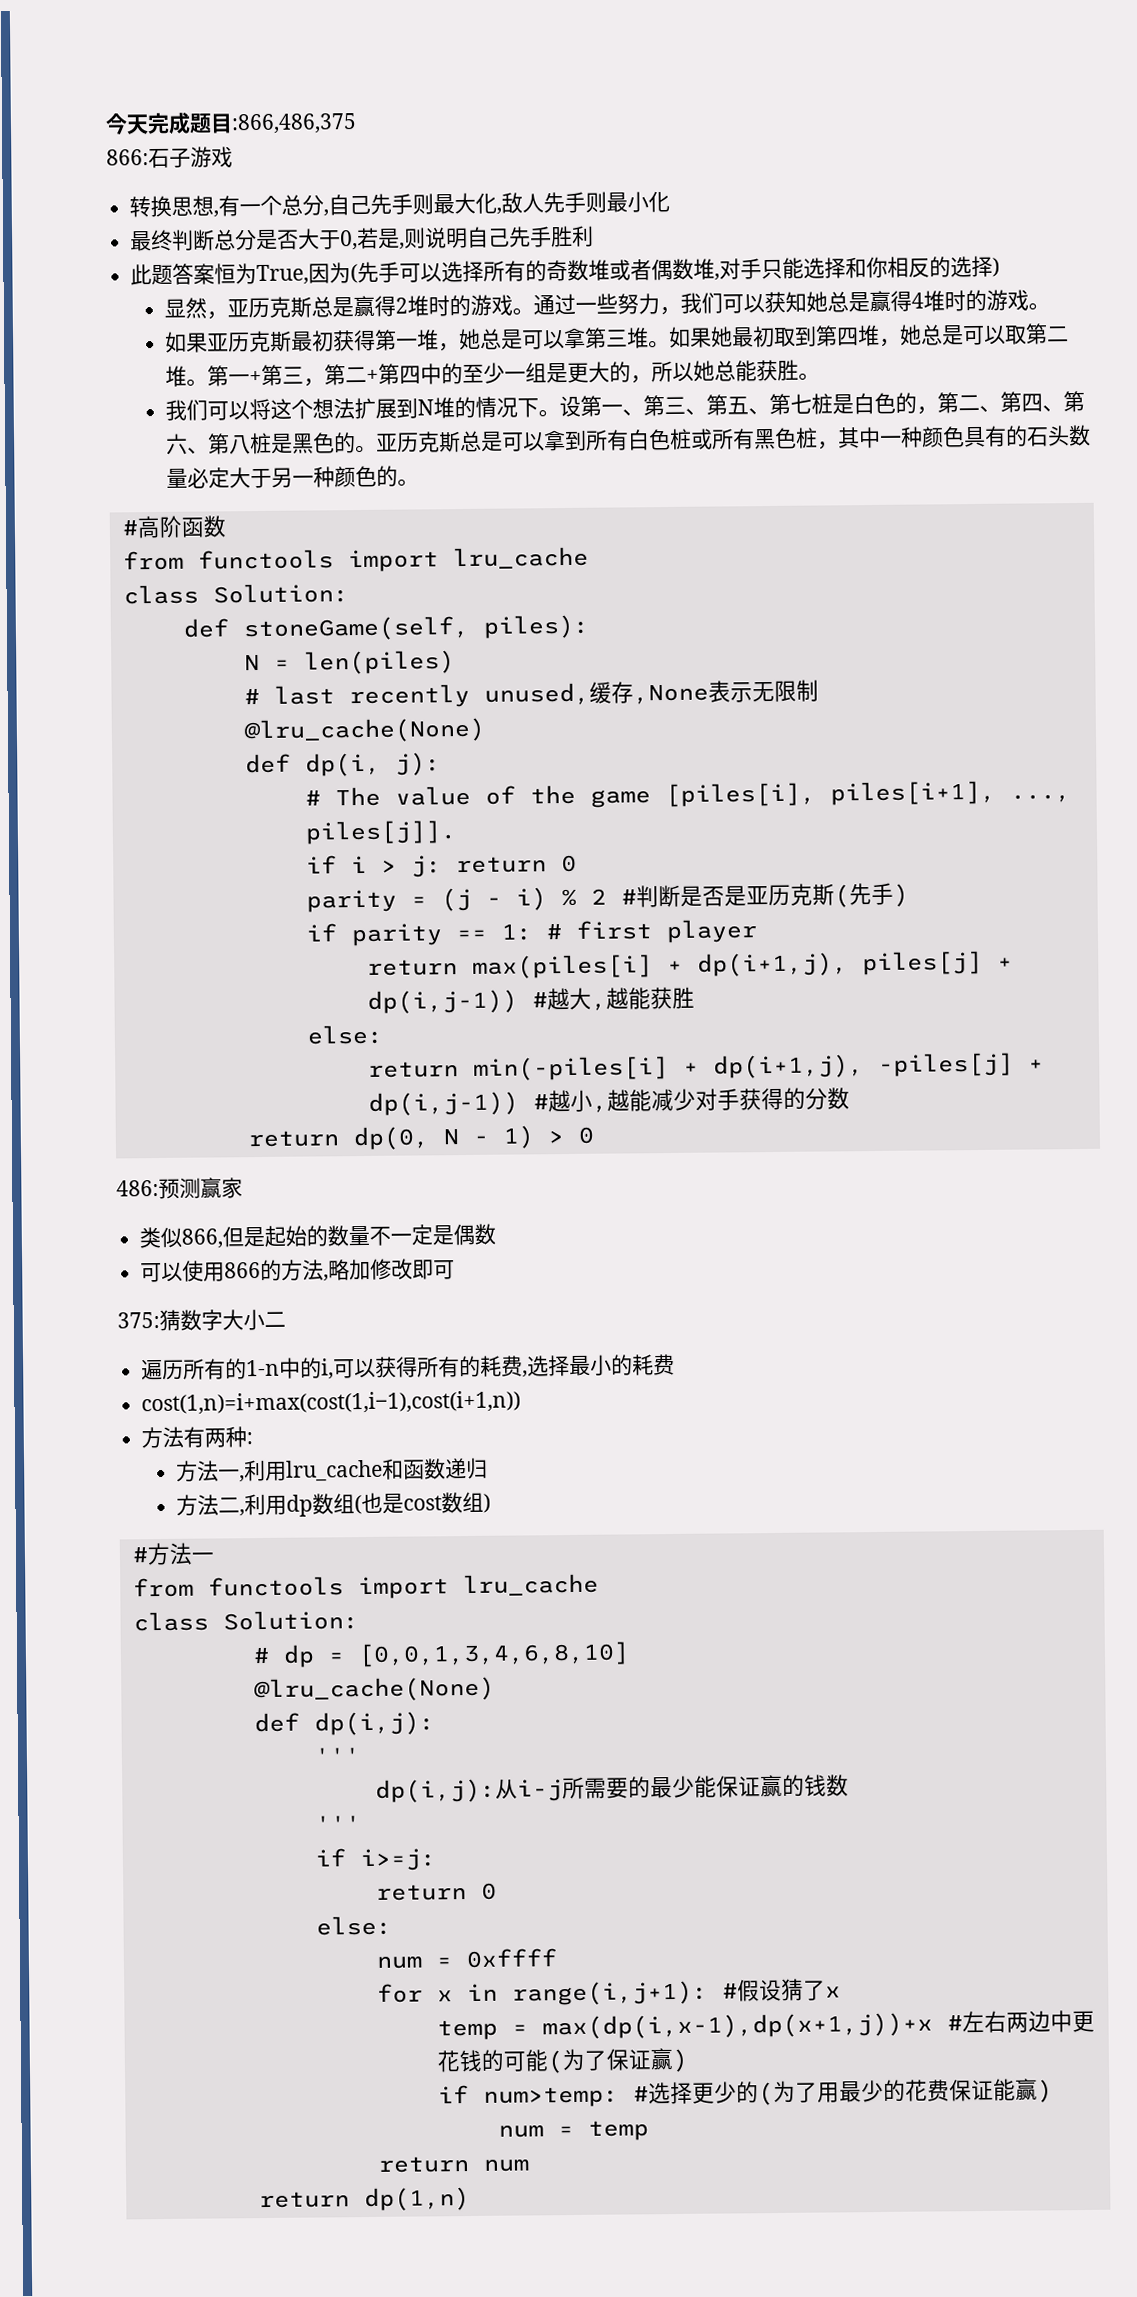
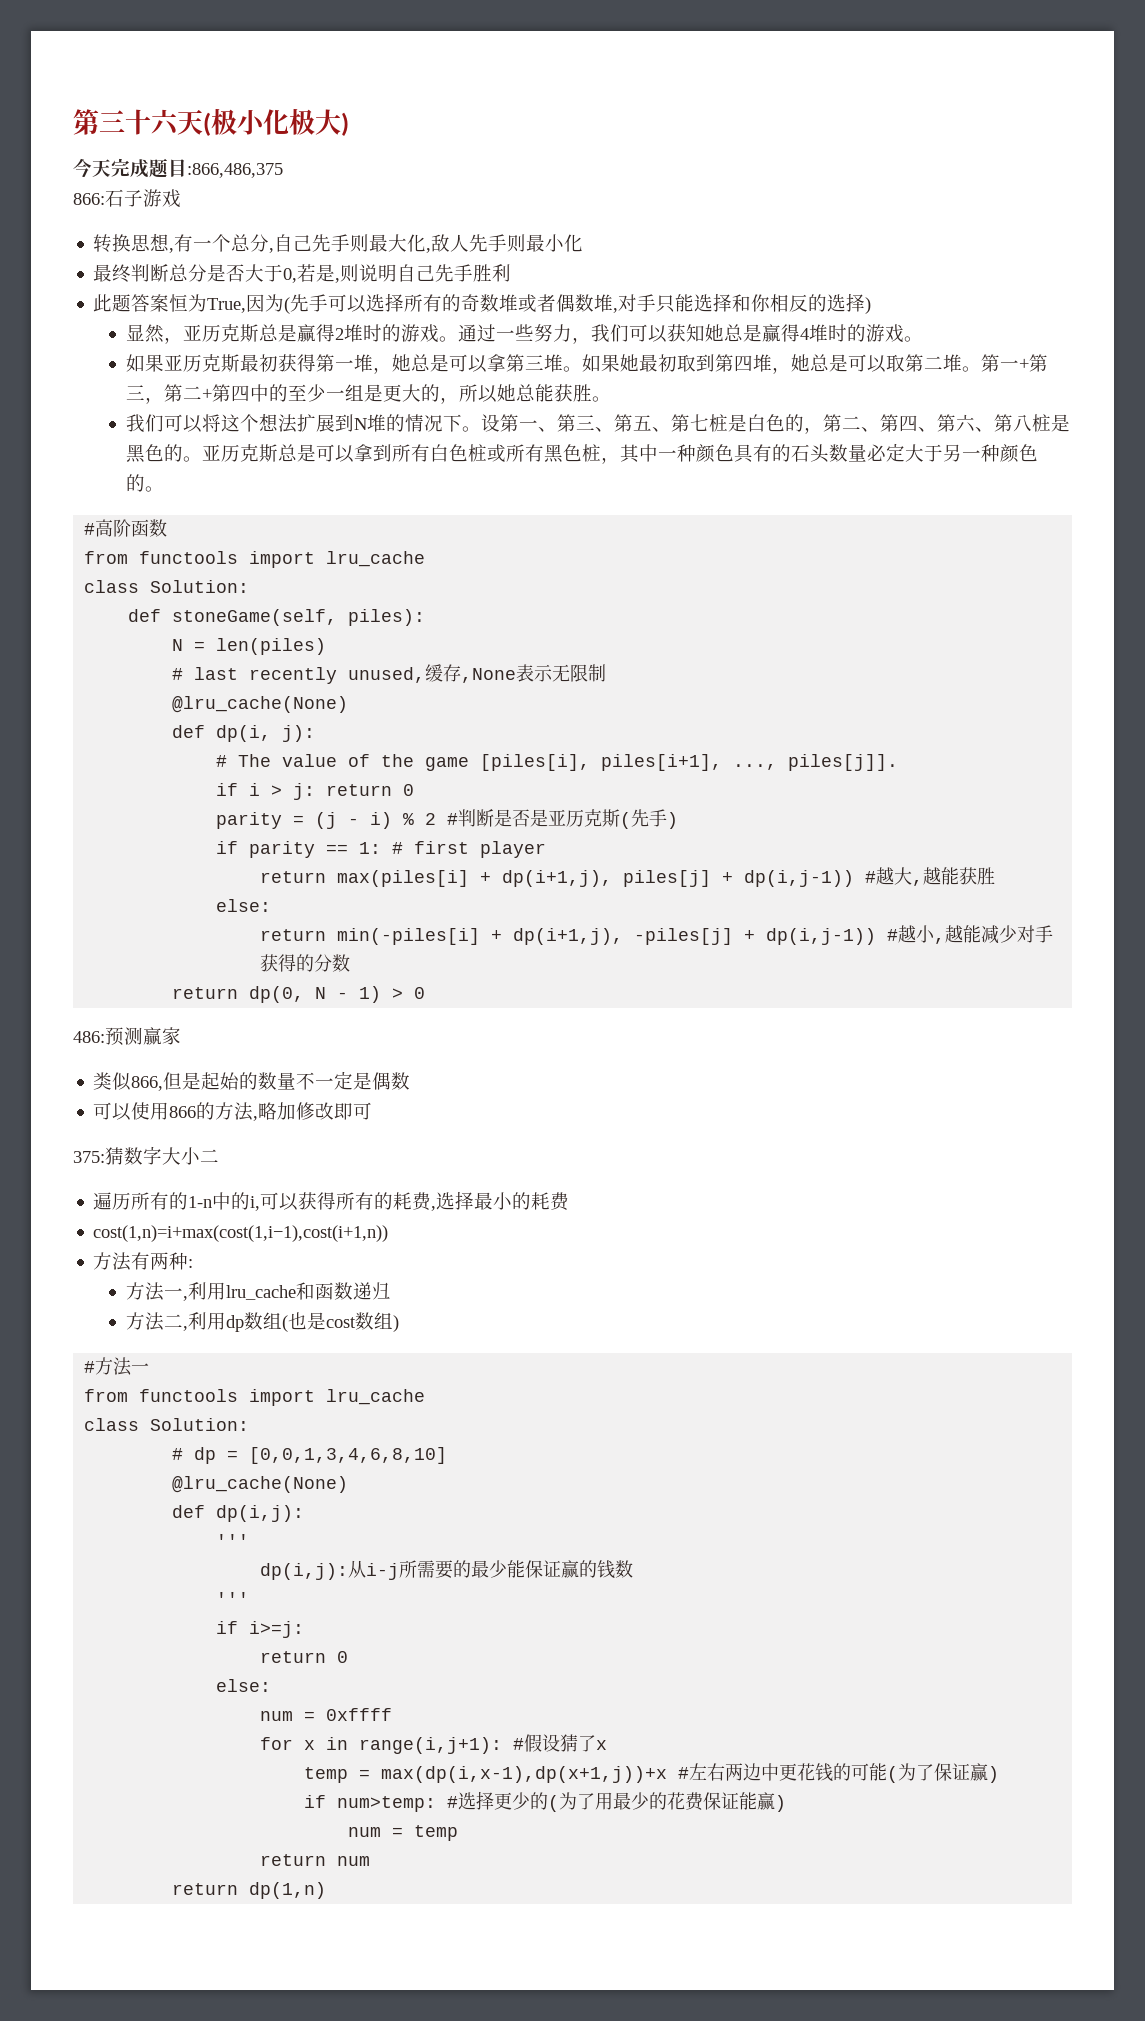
+ 第三十六天(极小化极大)

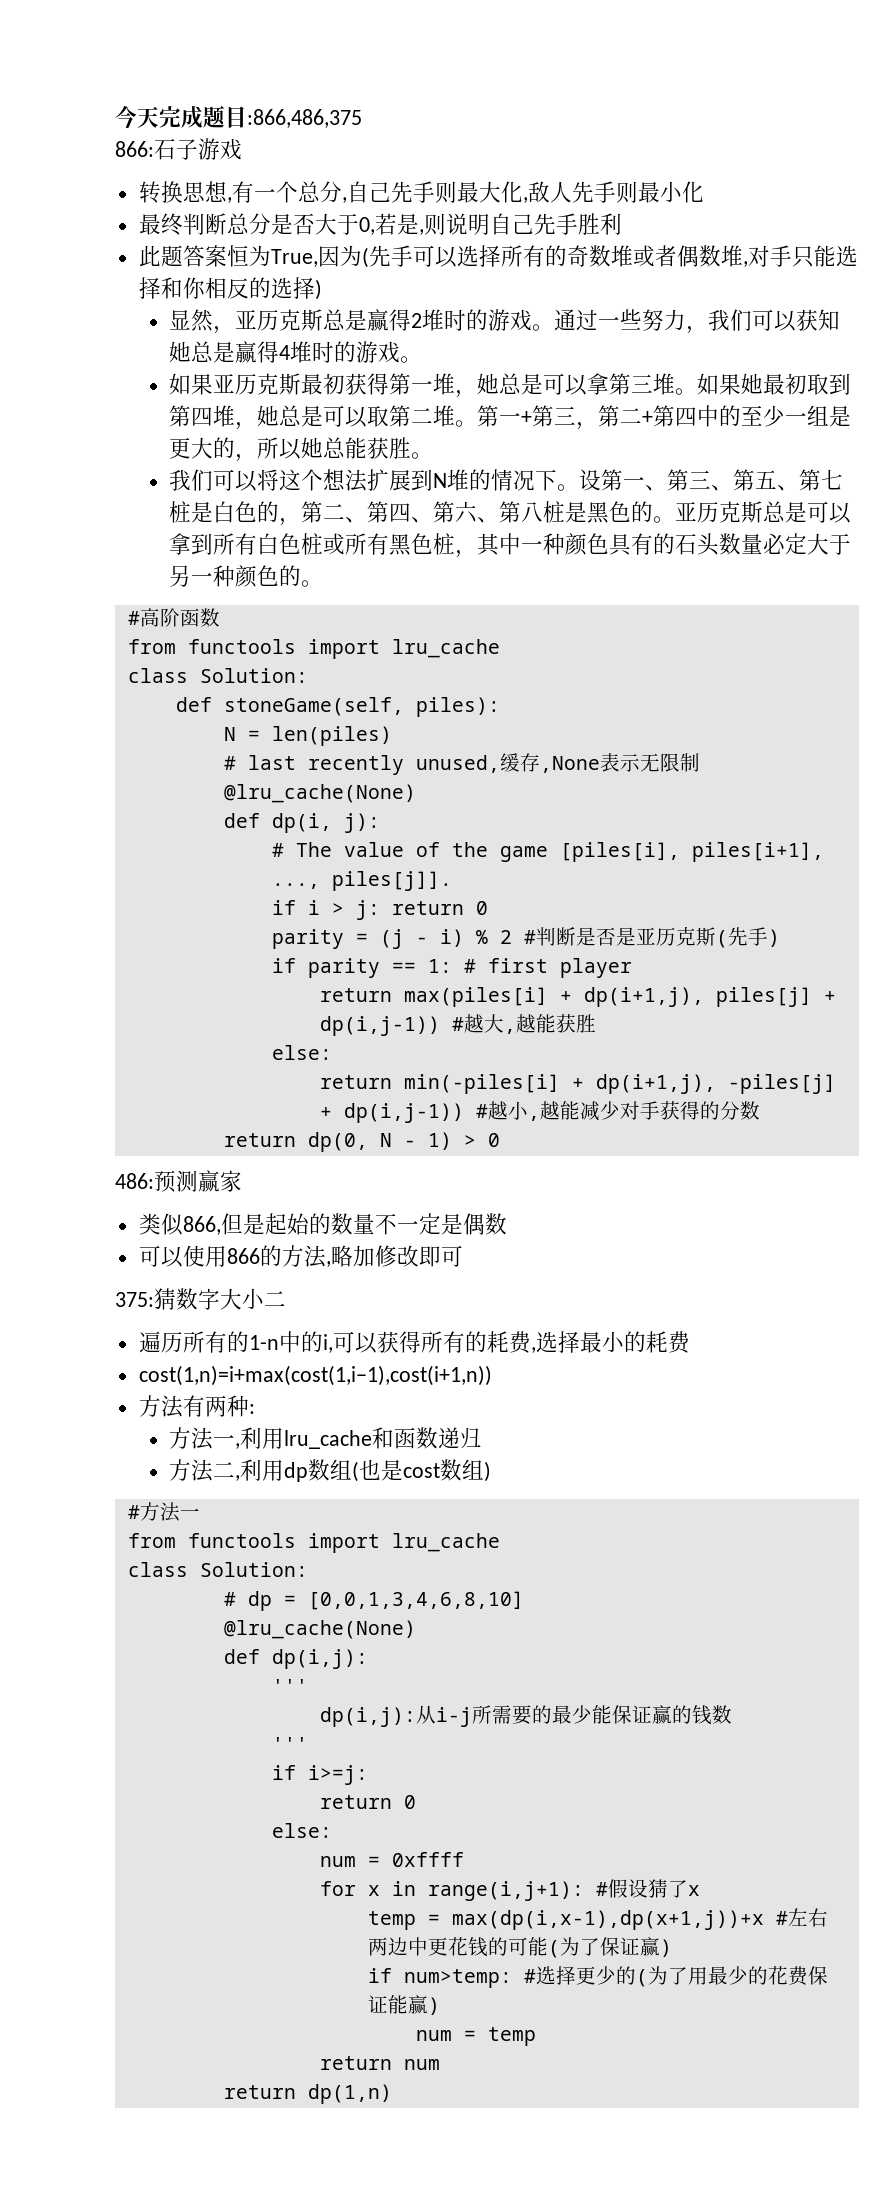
- 第三十六天(极小化极大)

